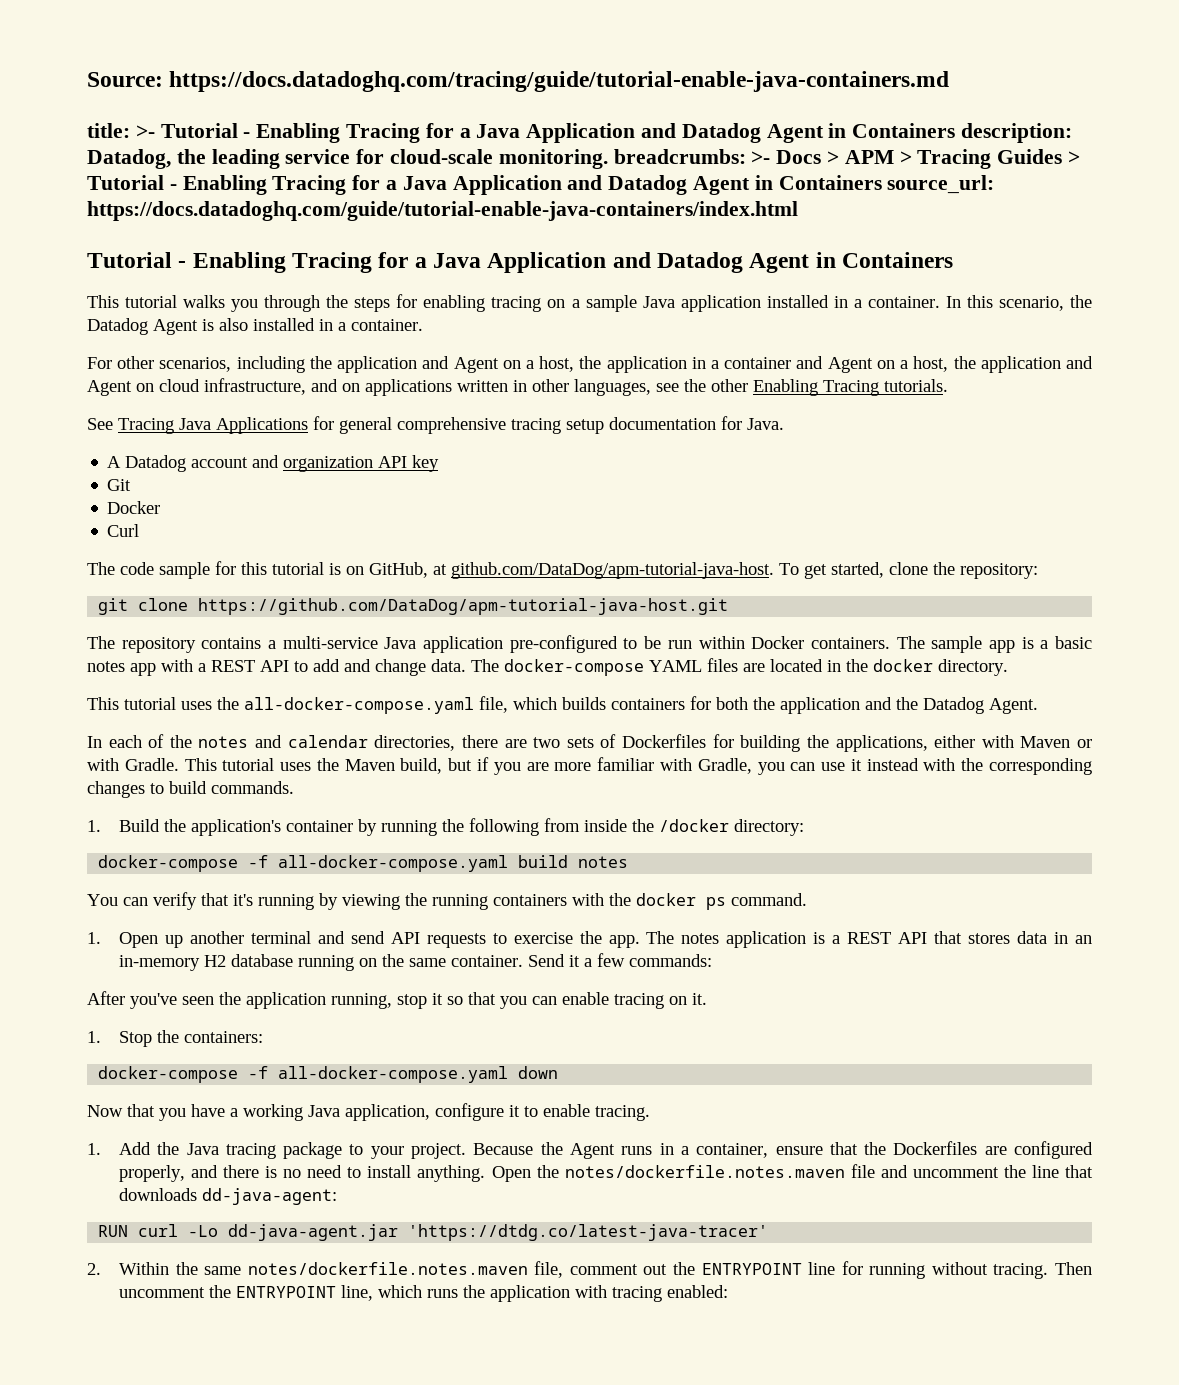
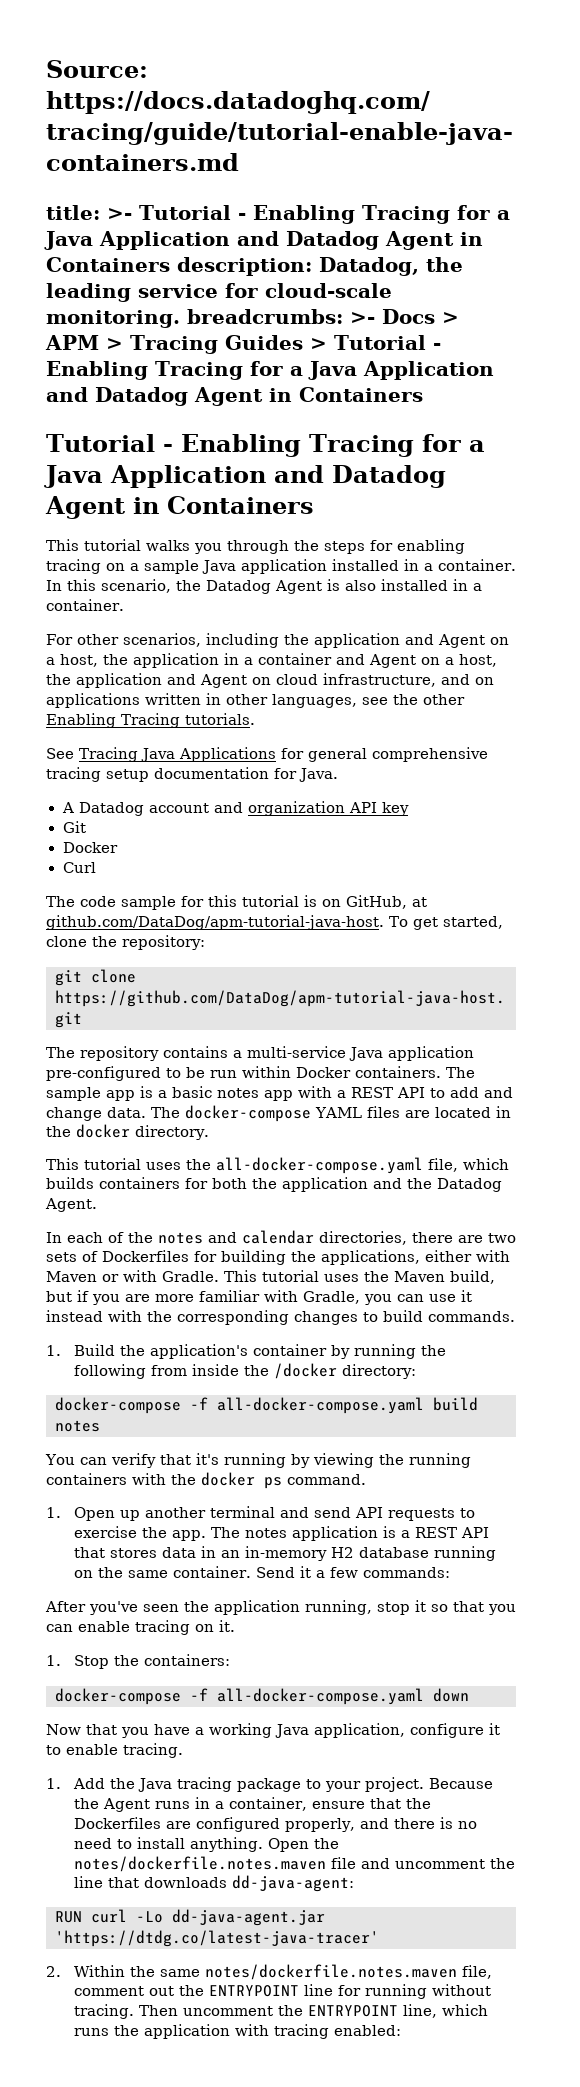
- title: >- Tutorial - Enabling Tracing for a Java Application and Datadog Agent in Containers description: Datadog, the leading service for cloud-scale monitoring. breadcrumbs: >- Docs > APM > Tracing Guides > Tutorial - Enabling Tracing for a Java Application and Datadog Agent in Containers source_url: https://docs.datadoghq.com/guide/tutorial-enable-java-containers/index.html
+ title: >- Tutorial - Enabling Tracing for a Java Application and Datadog Agent in Containers description: Datadog, the leading service for cloud-scale monitoring. breadcrumbs: >- Docs > APM > Tracing Guides > Tutorial - Enabling Tracing for a Java Application and Datadog Agent in Containers

